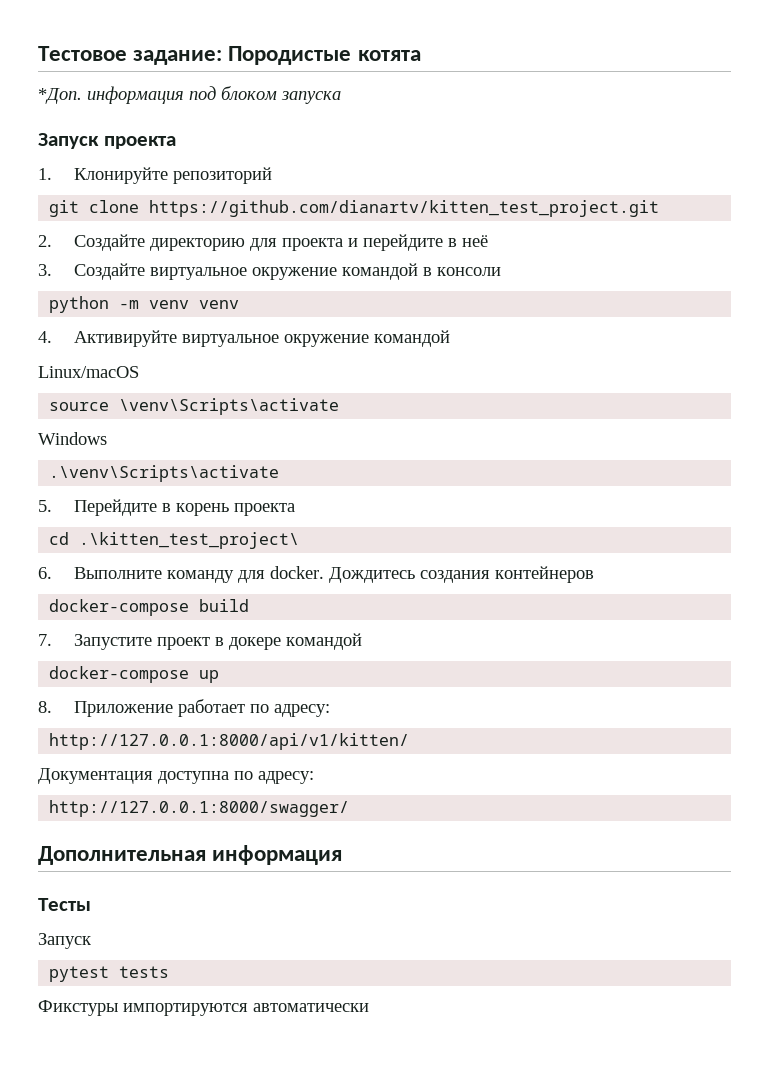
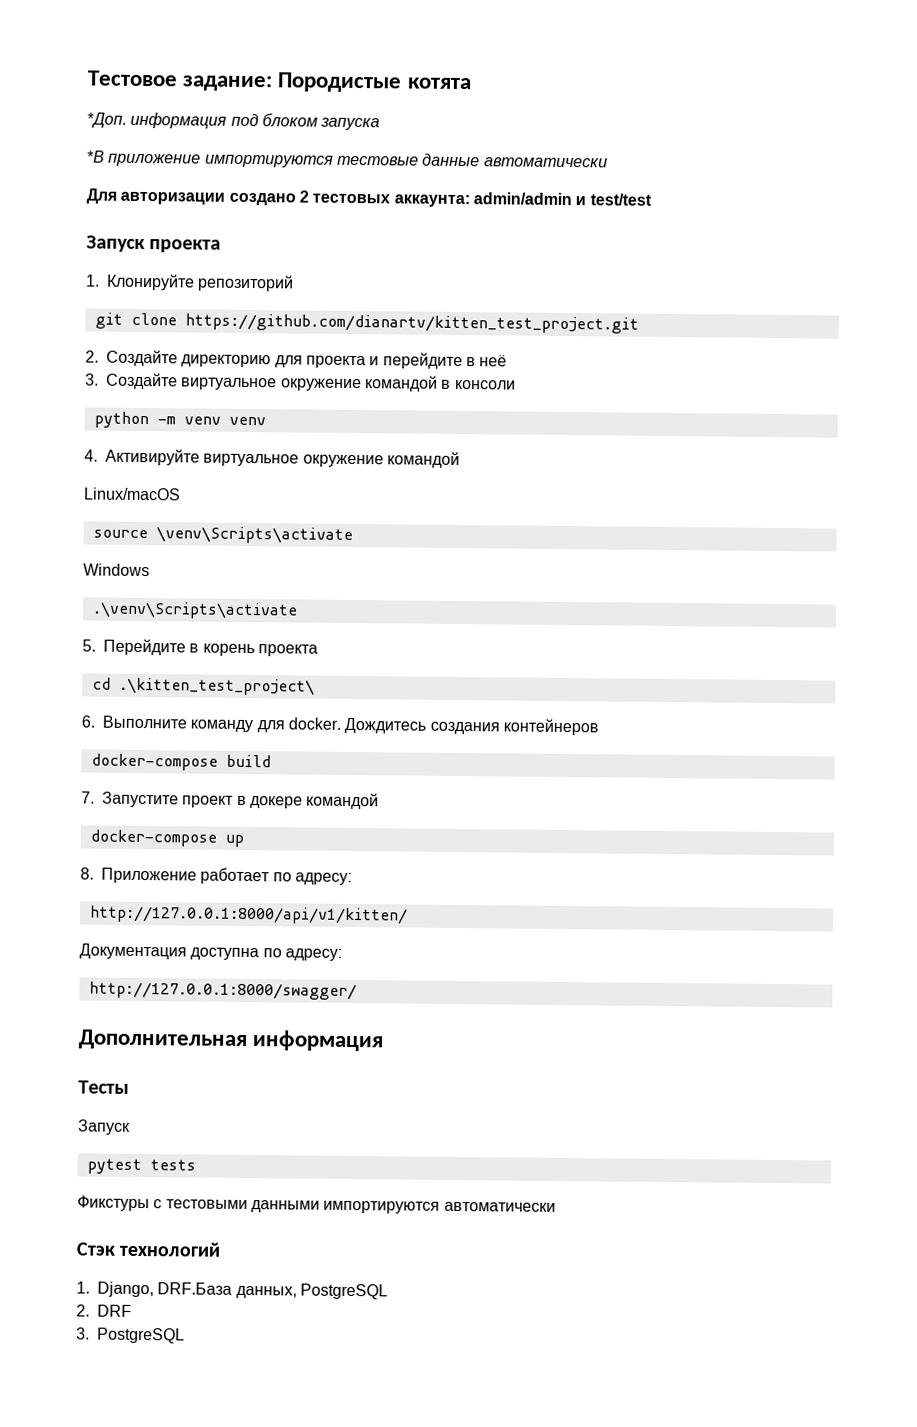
+ *В приложение импортируются тестовые данные автоматически
+ Для авторизации создано 2 тестовых аккаунта: admin/admin и test/test
- Фикстуры импортируются автоматически
+ Фикстуры с тестовыми данными импортируются автоматически
+ Стэк технологий
+ 1. Django, DRF.База данных, PostgreSQL
+ 2. DRF
+ 3. PostgreSQL

